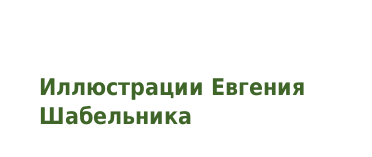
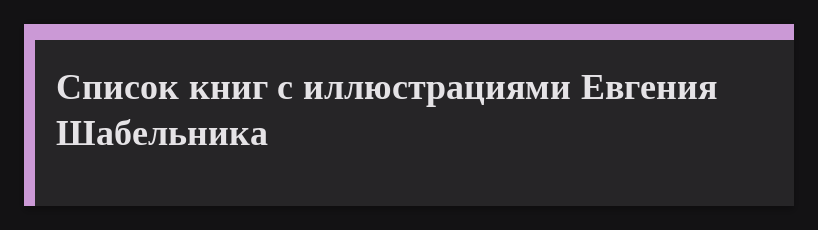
- Иллюстрации Евгения Шабельника
+ Список книг с иллюстрациями Евгения Шабельника

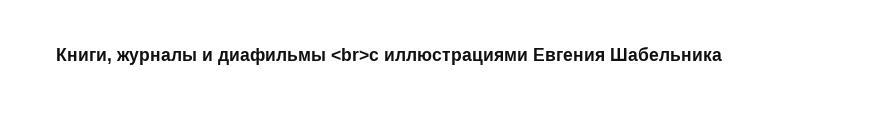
- Список книг с иллюстрациями Евгения Шабельника
+ Книги, журналы и диафильмы <br>с иллюстрациями Евгения Шабельника

